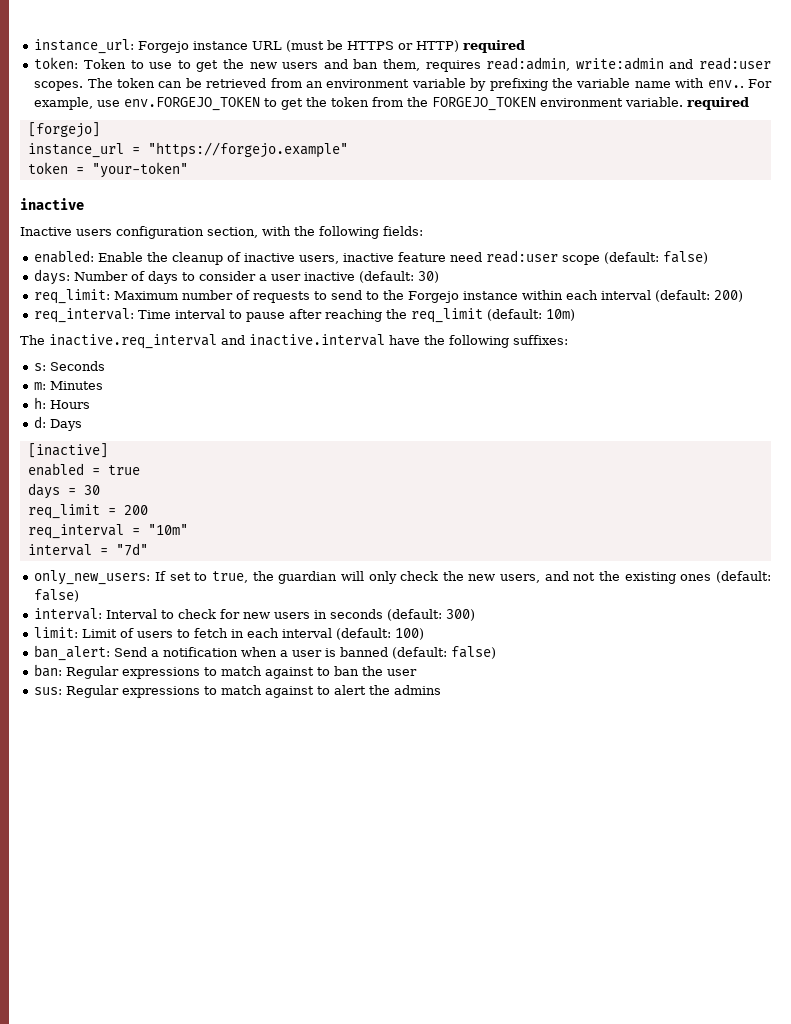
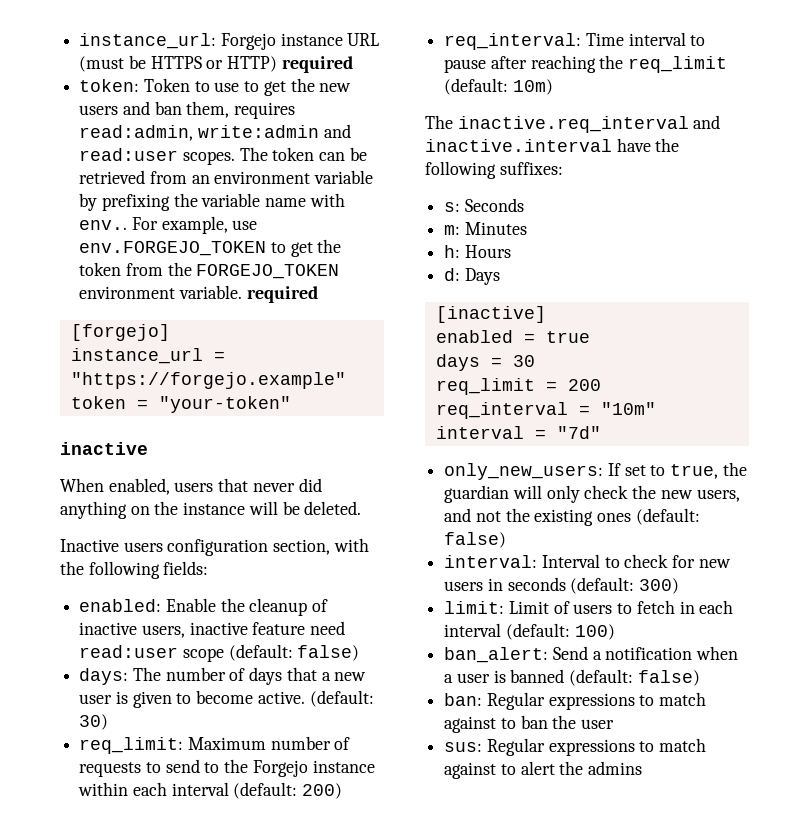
+ When enabled, users that never did anything on the instance will be deleted.
- days: Number of days to consider a user inactive (default: 30)
+ days: The number of days that a new user is given to become active. (default: 30)

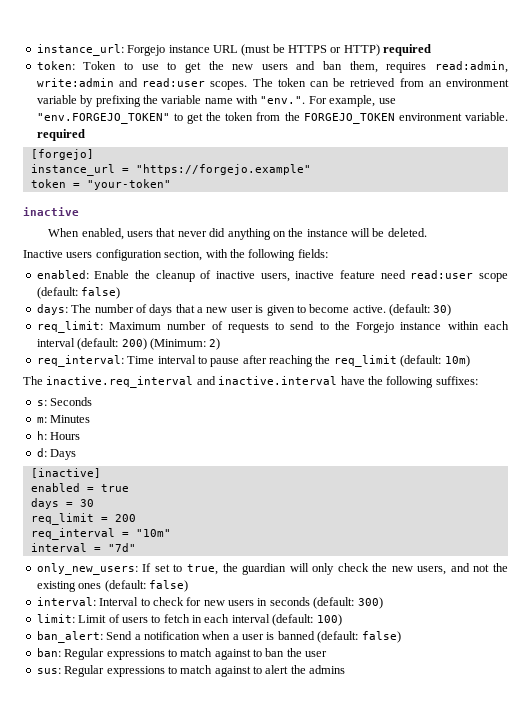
- The token can be retrieved from an environment variable by prefixing the variable name with env.. For example, use env.FORGEJO_TOKEN to get the token from the FORGEJO_TOKEN environment variable. required
+ The token can be retrieved from an environment variable by prefixing the variable name with "env.". For example, use "env.FORGEJO_TOKEN" to get the token from the FORGEJO_TOKEN environment variable. required
- req_limit: Maximum number of requests to send to the Forgejo instance within each interval (default: 200)
+ req_limit: Maximum number of requests to send to the Forgejo instance within each interval (default: 200) (Minimum: 2)

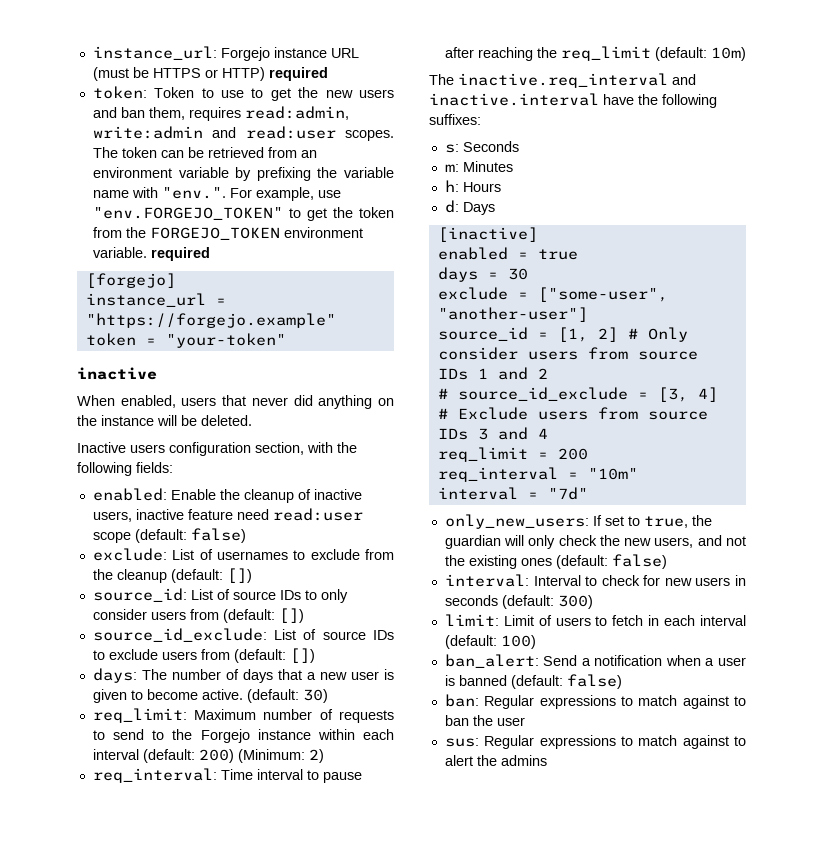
+ exclude: List of usernames to exclude from the cleanup (default: [])
+ source_id: List of source IDs to only consider users from (default: [])
+ source_id_exclude: List of source IDs to exclude users from (default: [])
+ exclude = ["some-user", "another-user"]
+ source_id = [1, 2] # Only consider users from source IDs 1 and 2
+ # source_id_exclude = [3, 4] # Exclude users from source IDs 3 and 4

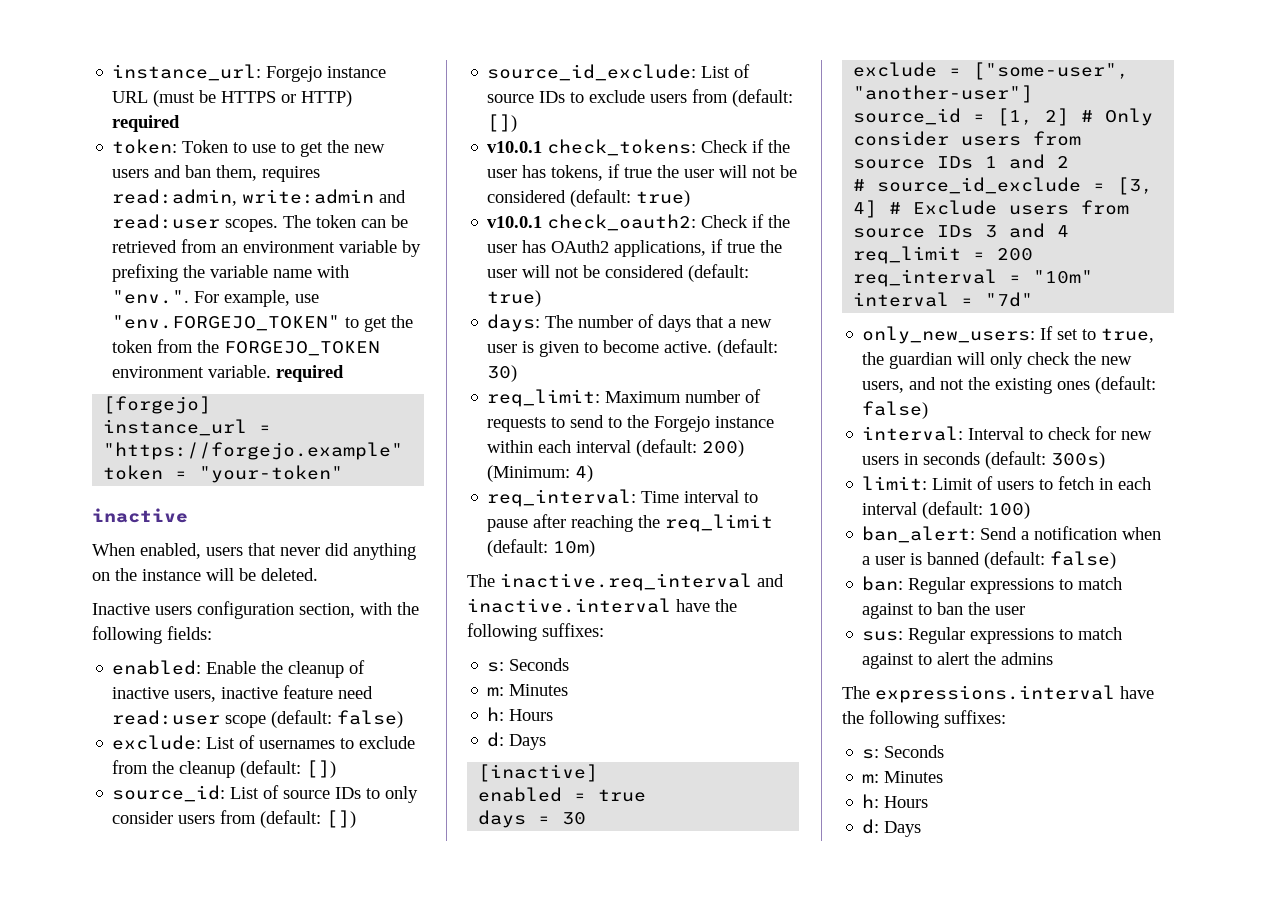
+ v10.0.1 check_tokens: Check if the user has tokens, if true the user will not be considered (default: true)
+ v10.0.1 check_oauth2: Check if the user has OAuth2 applications, if true the user will not be considered (default: true)
- req_limit: Maximum number of requests to send to the Forgejo instance within each interval (default: 200) (Minimum: 2)
+ req_limit: Maximum number of requests to send to the Forgejo instance within each interval (default: 200) (Minimum: 4)
- interval: Interval to check for new users in seconds (default: 300)
+ interval: Interval to check for new users in seconds (default: 300s)
+ The expressions.interval have the following suffixes:
+ s: Seconds
+ m: Minutes
+ h: Hours
+ d: Days

